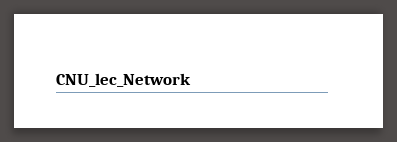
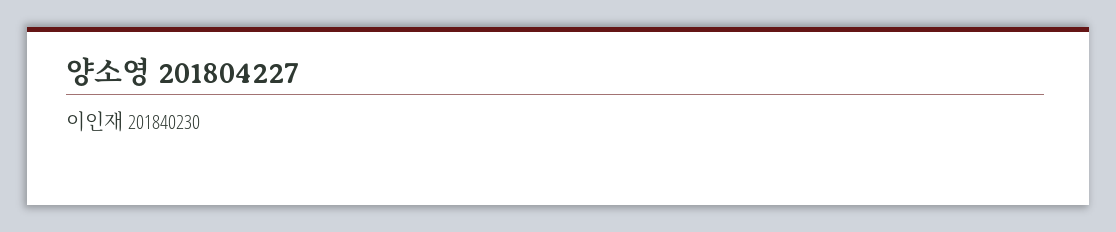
- CNU_lec_Network
+ 양소영 201804227
+ 이인재 201840230

